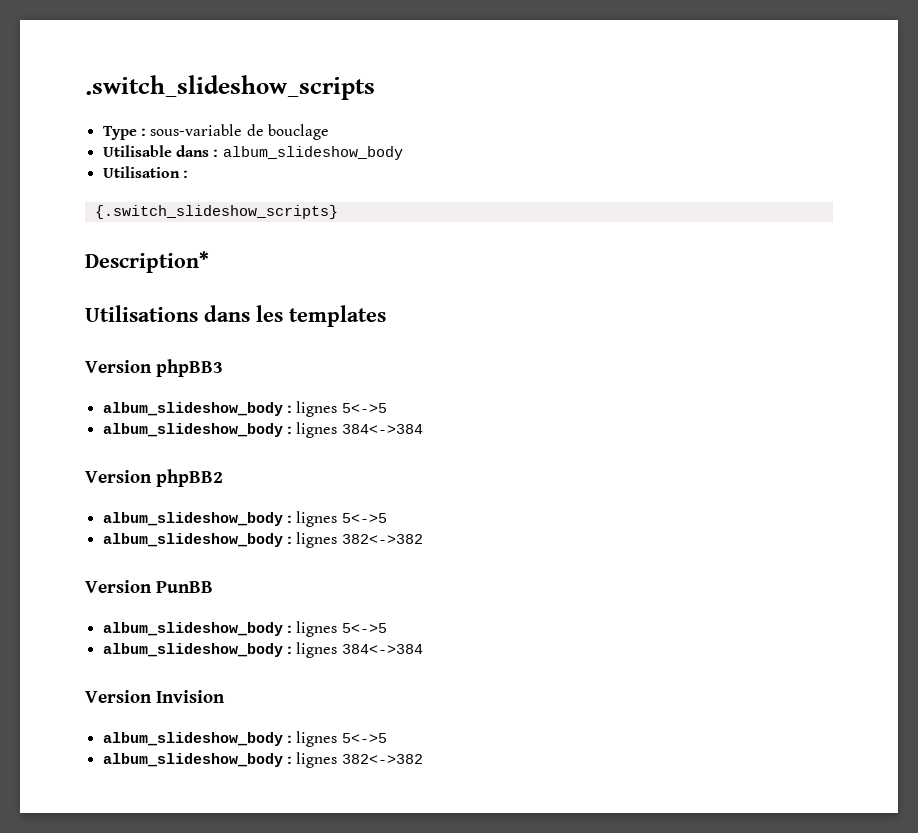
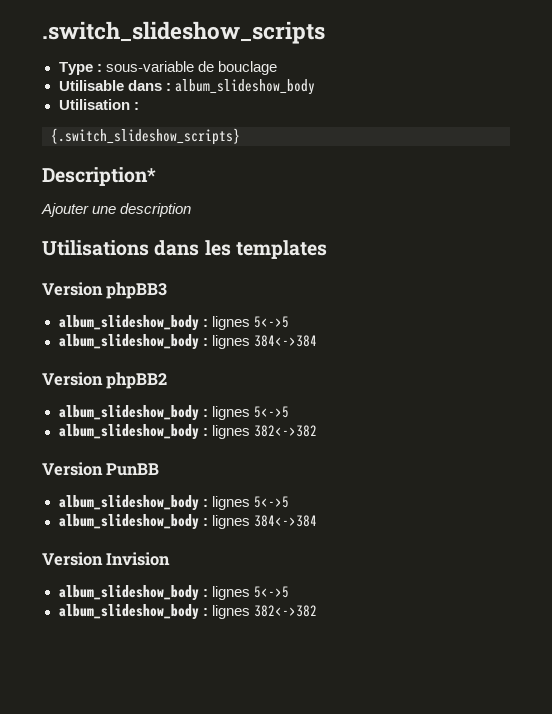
+ Ajouter une description

